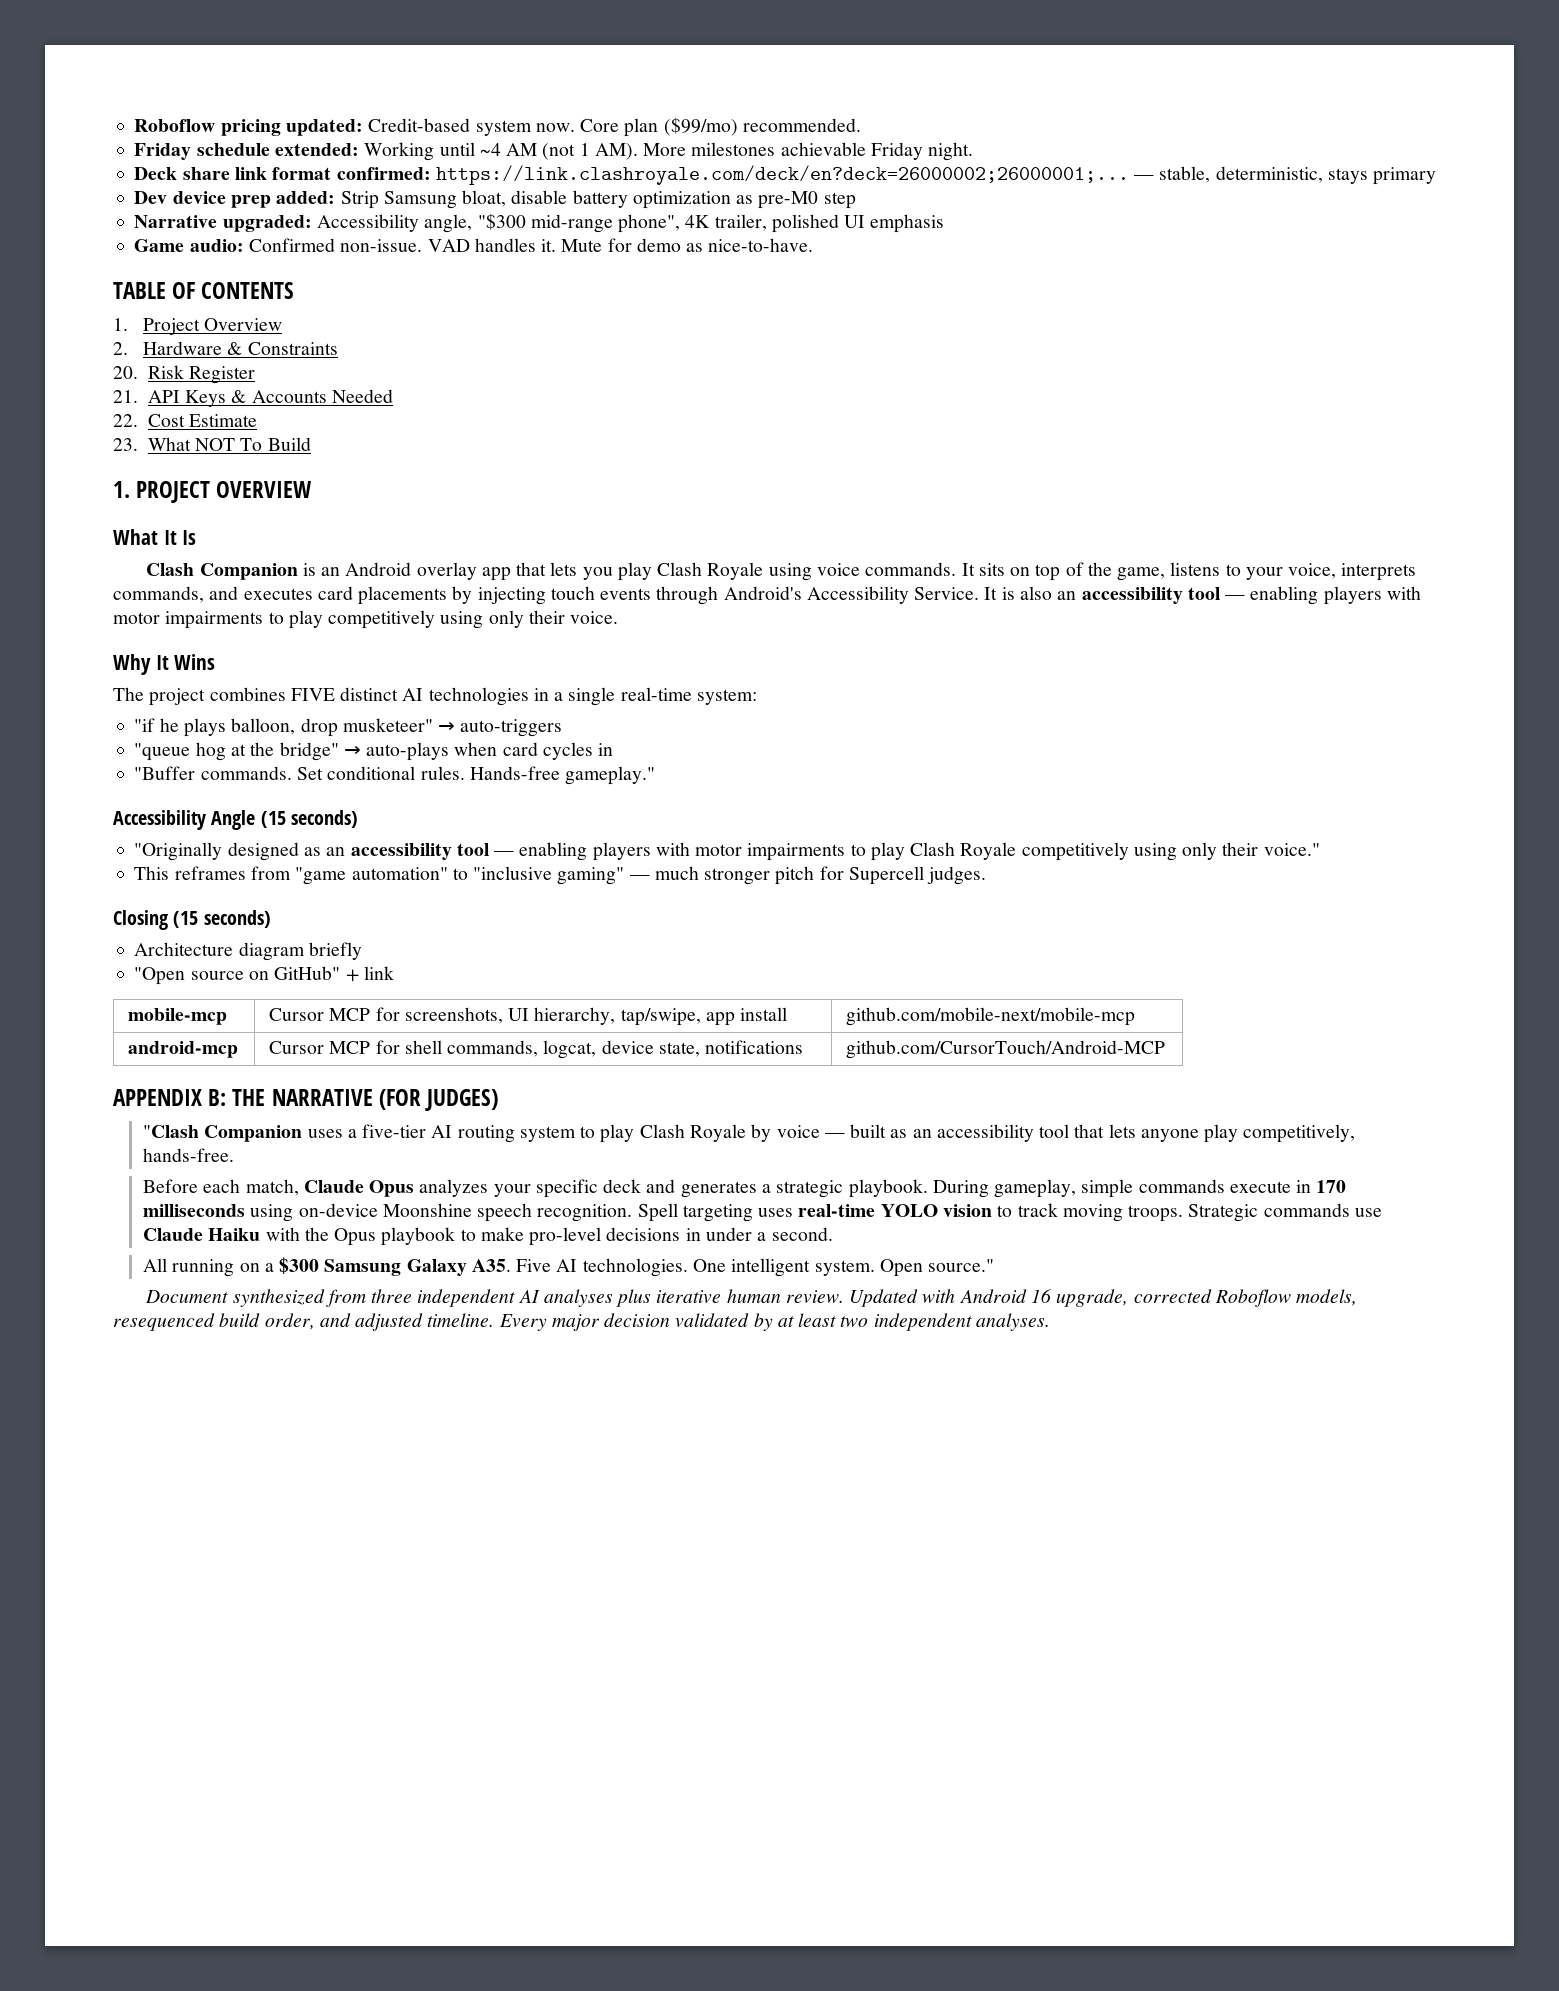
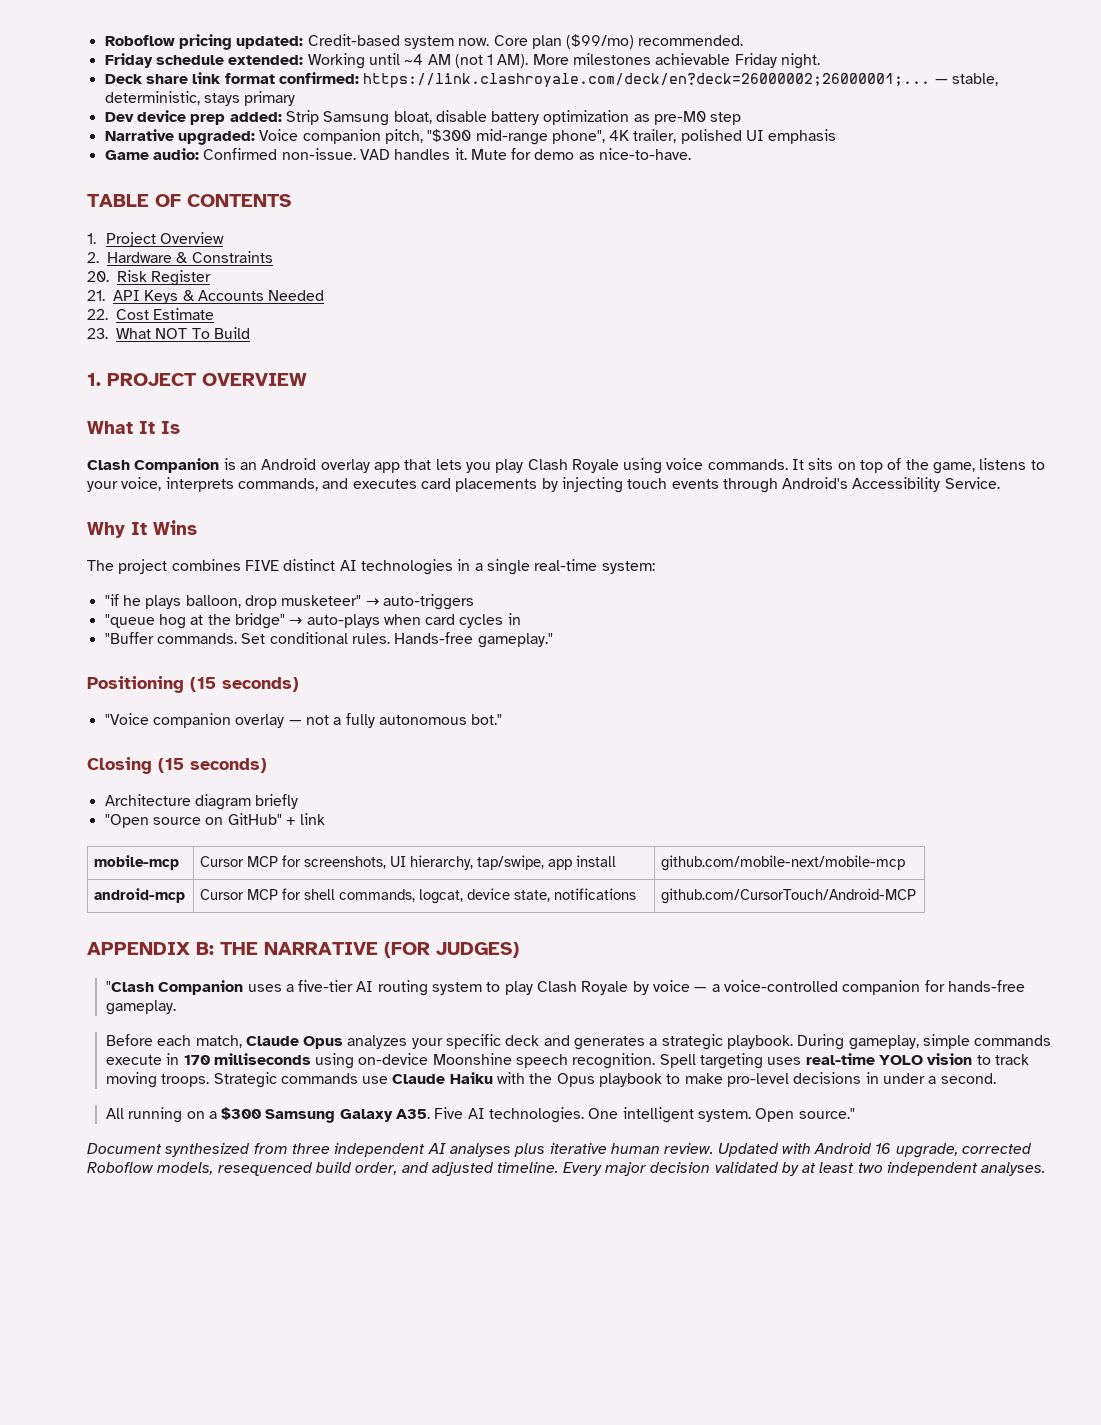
- Narrative upgraded: Accessibility angle, "$300 mid-range phone", 4K trailer, polished UI emphasis
+ Narrative upgraded: Voice companion pitch, "$300 mid-range phone", 4K trailer, polished UI emphasis
- It is also an accessibility tool — enabling players with motor impairments to play competitively using only their voice.
- Accessibility Angle (15 seconds)
- "Originally designed as an accessibility tool — enabling players with motor impairments to play Clash Royale competitively using only their voice."
- This reframes from "game automation" to "inclusive gaming" — much stronger pitch for Supercell judges.
+ Positioning (15 seconds)
+ "Voice companion overlay — not a fully autonomous bot."
- "Clash Companion uses a five-tier AI routing system to play Clash Royale by voice — built as an accessibility tool that lets anyone play competitively, hands-free.
+ "Clash Companion uses a five-tier AI routing system to play Clash Royale by voice — a voice-controlled companion for hands-free gameplay.

